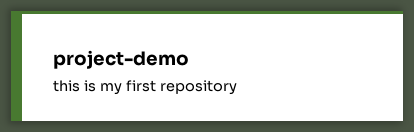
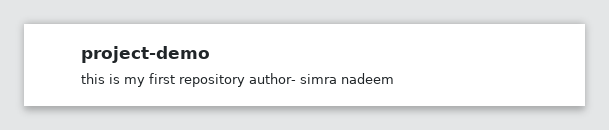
- this is my first repository
+ this is my first repository author- simra nadeem

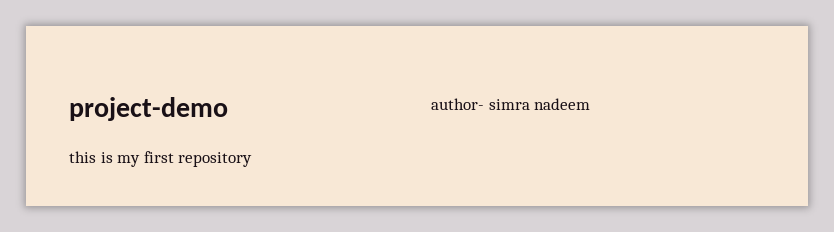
- this is my first repository author- simra nadeem
+ this is my first repository
+ author- simra nadeem

